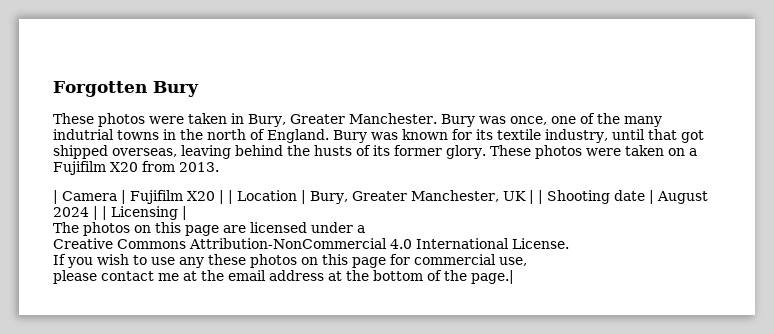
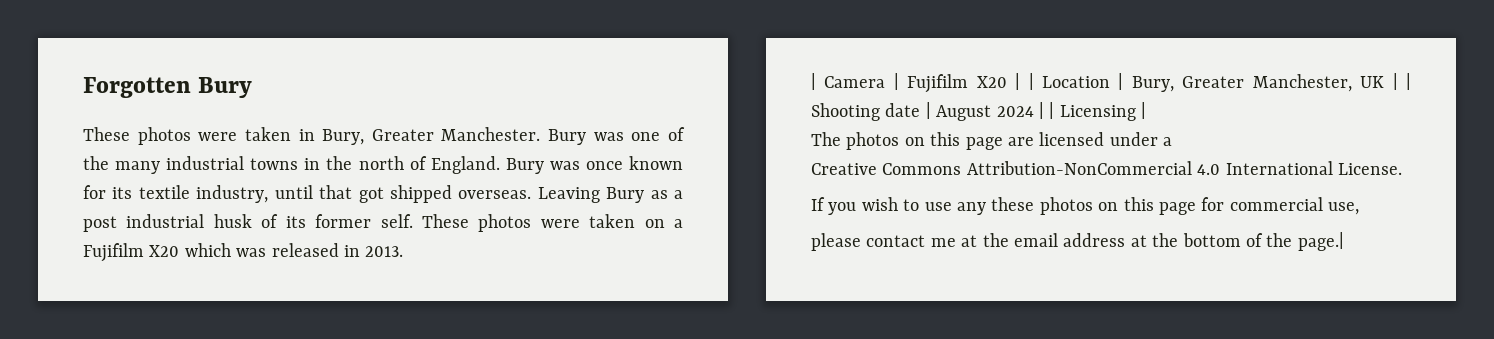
- Bury was once, one of the many indutrial towns in the north of England.
+ Bury was one of the many industrial towns in the north of England.
- Bury was known for its textile industry, until that got shipped overseas, leaving behind the husts of its former glory.
+ Bury was once known for its textile industry, until that got shipped overseas. Leaving Bury as a post industrial husk of its former self.
- These photos were taken on a Fujifilm X20 from 2013.
+ These photos were taken on a Fujifilm X20 which was released in 2013.

